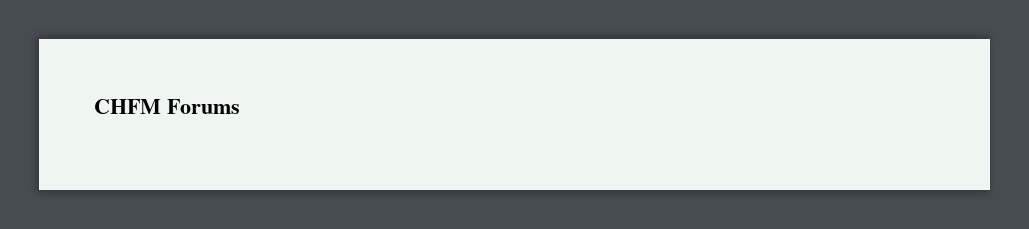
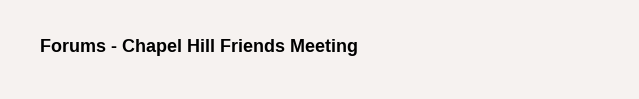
- CHFM Forums
+ Forums - Chapel Hill Friends Meeting

